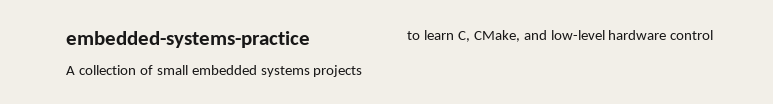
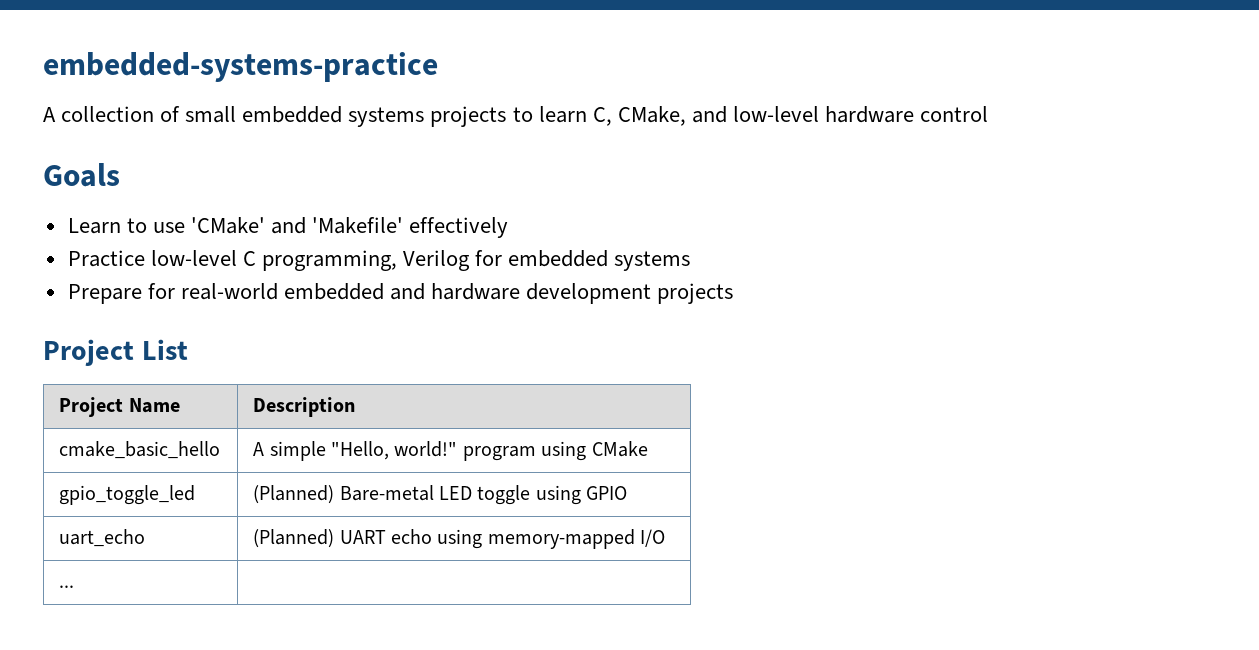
+ Goals
+ Learn to use 'CMake' and 'Makefile' effectively
+ Practice low-level C programming, Verilog for embedded systems
+ Prepare for real-world embedded and hardware development projects
+ Project List
+ Project Name | Description
+ cmake_basic_hello | A simple "Hello, world!" program using CMake
+ gpio_toggle_led | (Planned) Bare-metal LED toggle using GPIO
+ uart_echo | (Planned) UART echo using memory-mapped I/O
+ ... |

